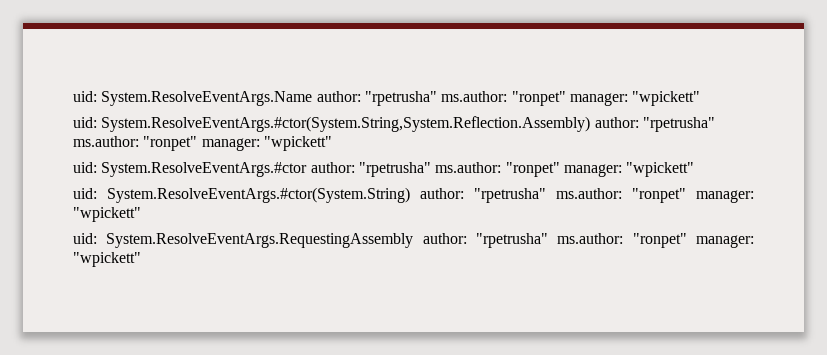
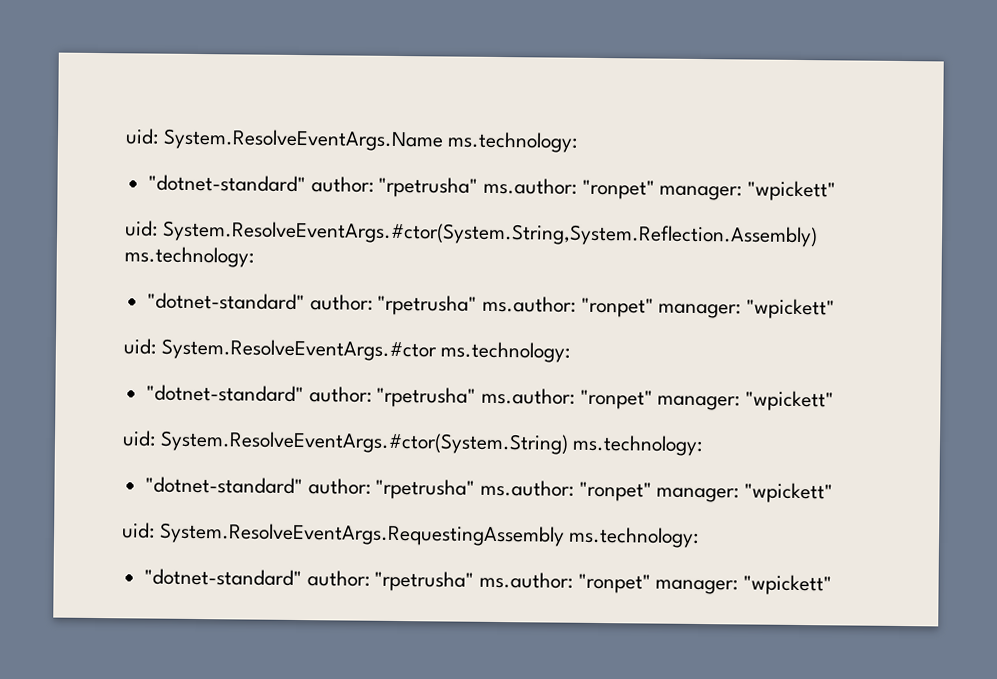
- uid: System.ResolveEventArgs.Name author: "rpetrusha" ms.author: "ronpet" manager: "wpickett"
+ uid: System.ResolveEventArgs.Name ms.technology:
+ "dotnet-standard" author: "rpetrusha" ms.author: "ronpet" manager: "wpickett"
- uid: System.ResolveEventArgs.#ctor(System.String,System.Reflection.Assembly) author: "rpetrusha" ms.author: "ronpet" manager: "wpickett"
+ uid: System.ResolveEventArgs.#ctor(System.String,System.Reflection.Assembly) ms.technology:
+ "dotnet-standard" author: "rpetrusha" ms.author: "ronpet" manager: "wpickett"
- uid: System.ResolveEventArgs.#ctor author: "rpetrusha" ms.author: "ronpet" manager: "wpickett"
+ uid: System.ResolveEventArgs.#ctor ms.technology:
+ "dotnet-standard" author: "rpetrusha" ms.author: "ronpet" manager: "wpickett"
- uid: System.ResolveEventArgs.#ctor(System.String) author: "rpetrusha" ms.author: "ronpet" manager: "wpickett"
+ uid: System.ResolveEventArgs.#ctor(System.String) ms.technology:
+ "dotnet-standard" author: "rpetrusha" ms.author: "ronpet" manager: "wpickett"
- uid: System.ResolveEventArgs.RequestingAssembly author: "rpetrusha" ms.author: "ronpet" manager: "wpickett"
+ uid: System.ResolveEventArgs.RequestingAssembly ms.technology:
+ "dotnet-standard" author: "rpetrusha" ms.author: "ronpet" manager: "wpickett"

